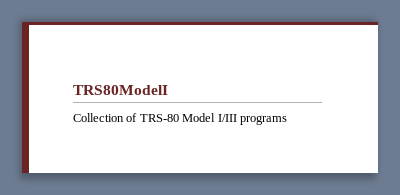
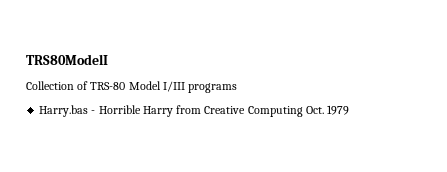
+ Harry.bas - Horrible Harry from Creative Computing Oct. 1979

